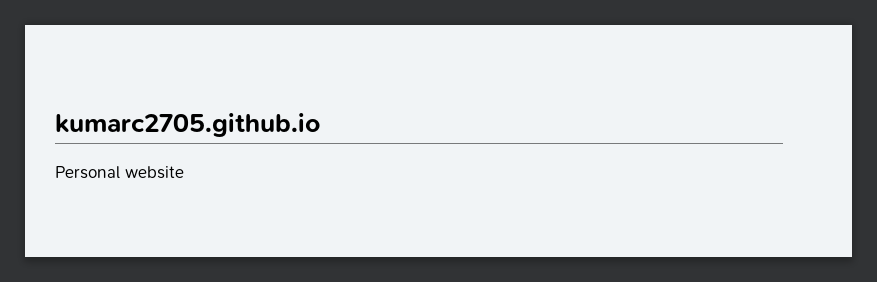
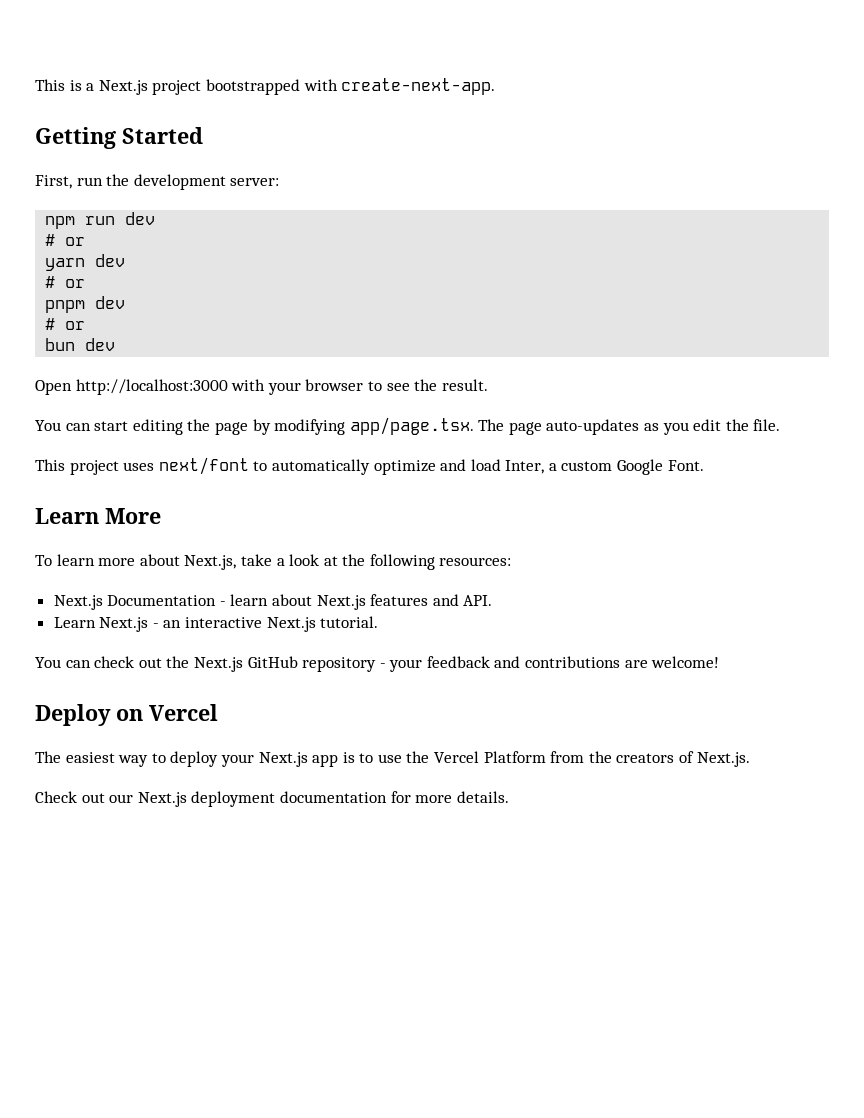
- kumarc2705.github.io
- Personal website
+ This is a Next.js project bootstrapped with create-next-app.
+ Getting Started
+ First, run the development server:
+ npm run dev
+ # or
+ yarn dev
+ # or
+ pnpm dev
+ # or
+ bun dev
+ Open http://localhost:3000 with your browser to see the result.
+ You can start editing the page by modifying app/page.tsx. The page auto-updates as you edit the file.
+ This project uses next/font to automatically optimize and load Inter, a custom Google Font.
+ Learn More
+ To learn more about Next.js, take a look at the following resources:
+ Next.js Documentation - learn about Next.js features and API.
+ Learn Next.js - an interactive Next.js tutorial.
+ You can check out the Next.js GitHub repository - your feedback and contributions are welcome!
+ Deploy on Vercel
+ The easiest way to deploy your Next.js app is to use the Vercel Platform from the creators of Next.js.
+ Check out our Next.js deployment documentation for more details.

